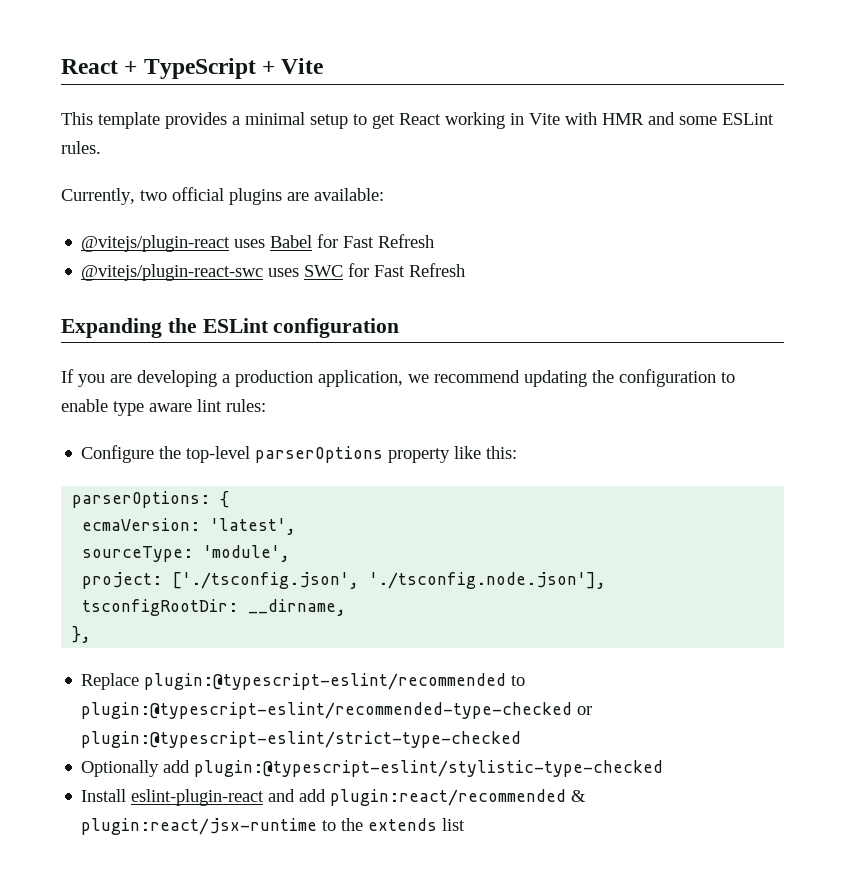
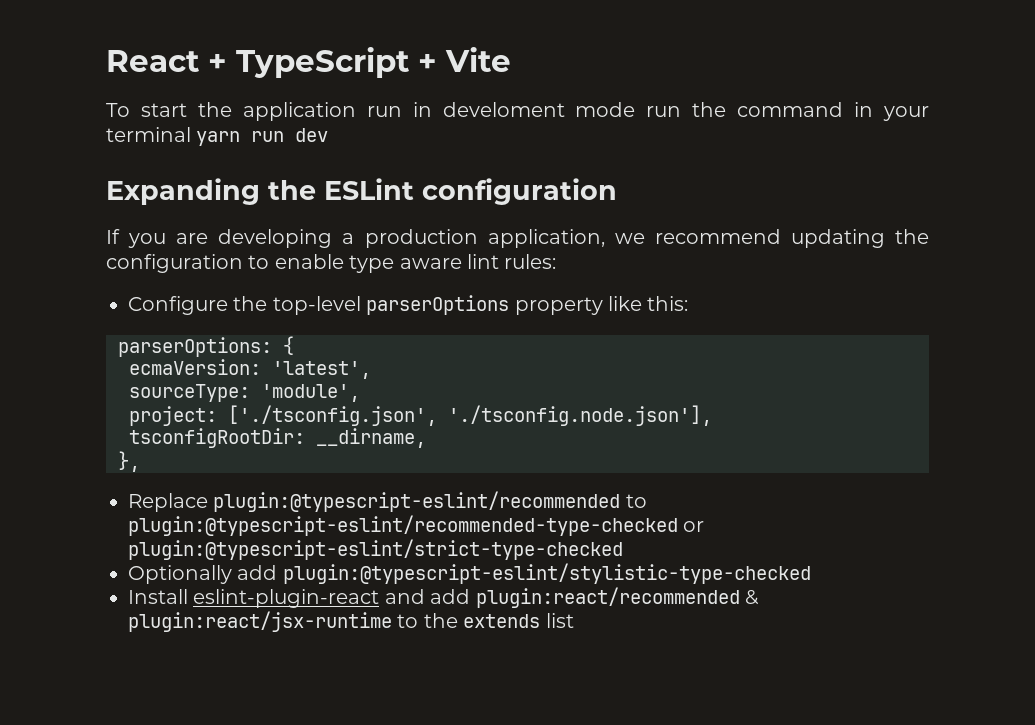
- This template provides a minimal setup to get React working in Vite with HMR and some ESLint rules.
- Currently, two official plugins are available:
- @vitejs/plugin-react uses Babel for Fast Refresh
- @vitejs/plugin-react-swc uses SWC for Fast Refresh
+ To start the application run in develoment mode run the command in your terminal yarn run dev

